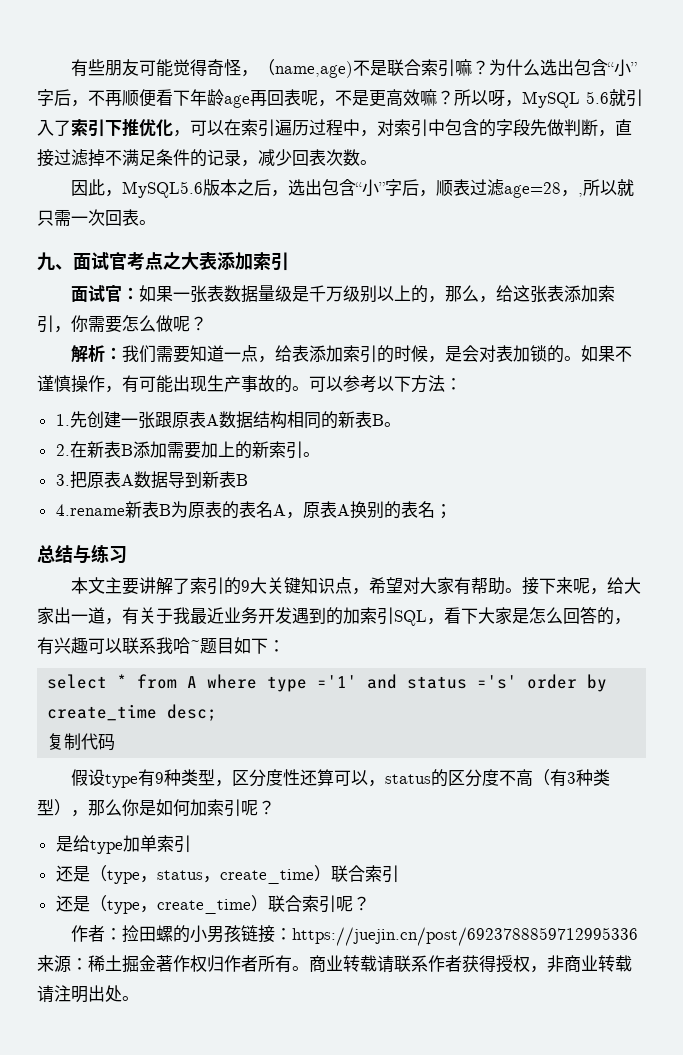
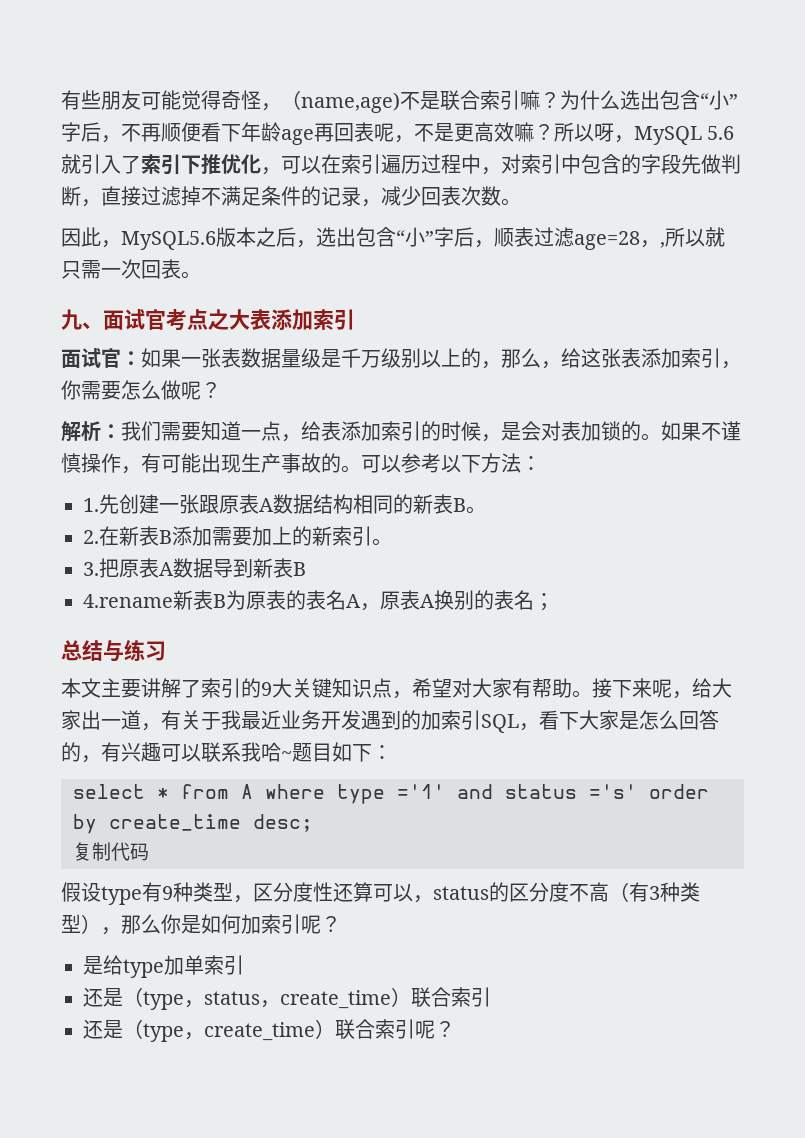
- 作者：捡田螺的小男孩链接：https://juejin.cn/post/6923788859712995336来源：稀土掘金著作权归作者所有。商业转载请联系作者获得授权，非商业转载请注明出处。

